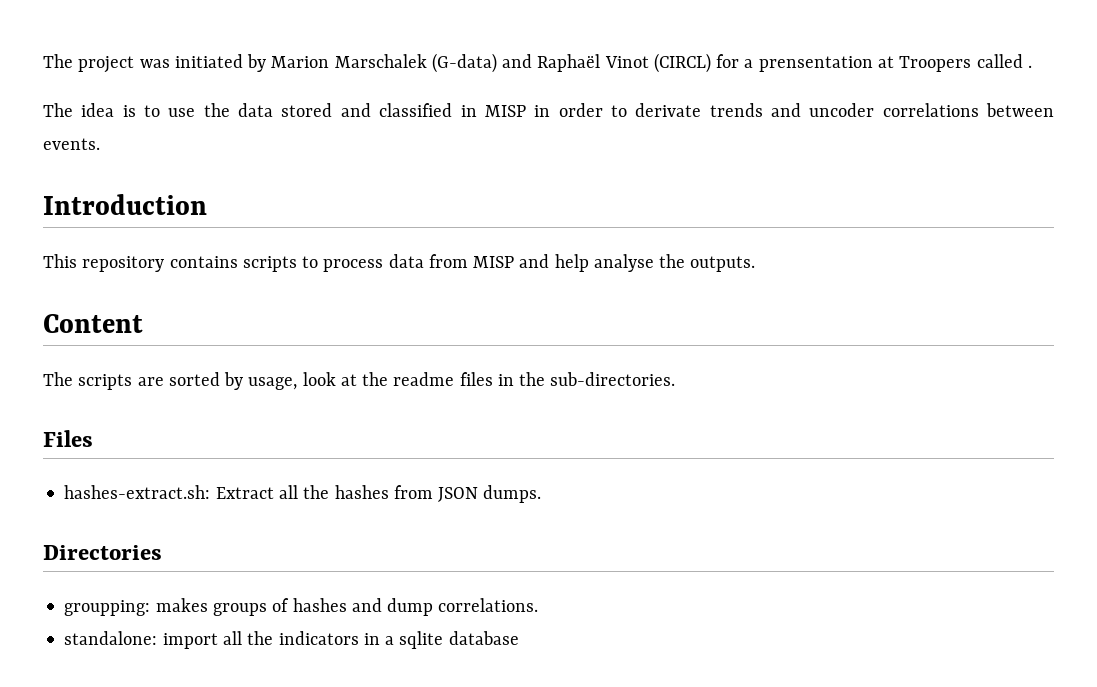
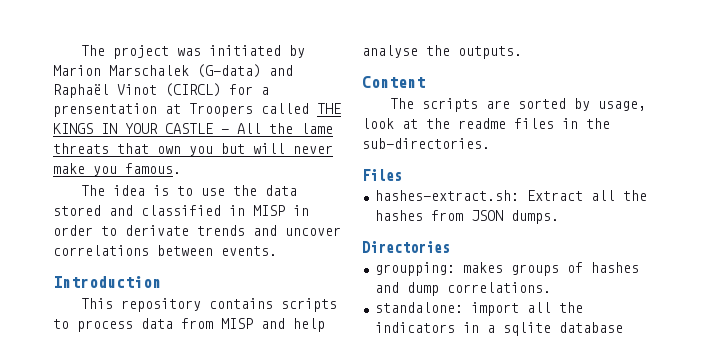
- The project was initiated by Marion Marschalek (G-data) and Raphaël Vinot (CIRCL) for a prensentation at Troopers called .
+ The project was initiated by Marion Marschalek (G-data) and Raphaël Vinot (CIRCL) for a prensentation at Troopers called THE KINGS IN YOUR CASTLE - All the lame threats that own you but will never make you famous.
- The idea is to use the data stored and classified in MISP in order to derivate trends and uncoder correlations between events.
+ The idea is to use the data stored and classified in MISP in order to derivate trends and uncover correlations between events.

